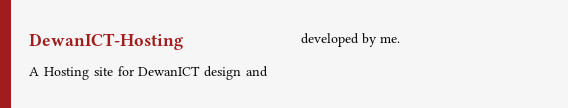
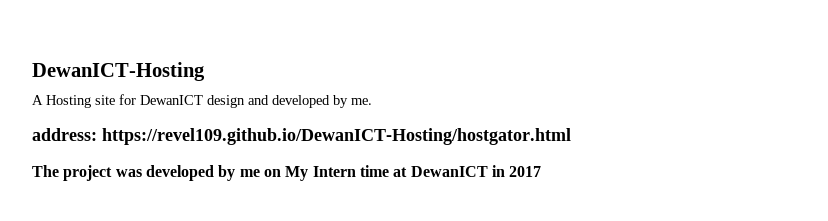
+ address: https://revel109.github.io/DewanICT-Hosting/hostgator.html
+ The project was developed by me on My Intern time at DewanICT in 2017

